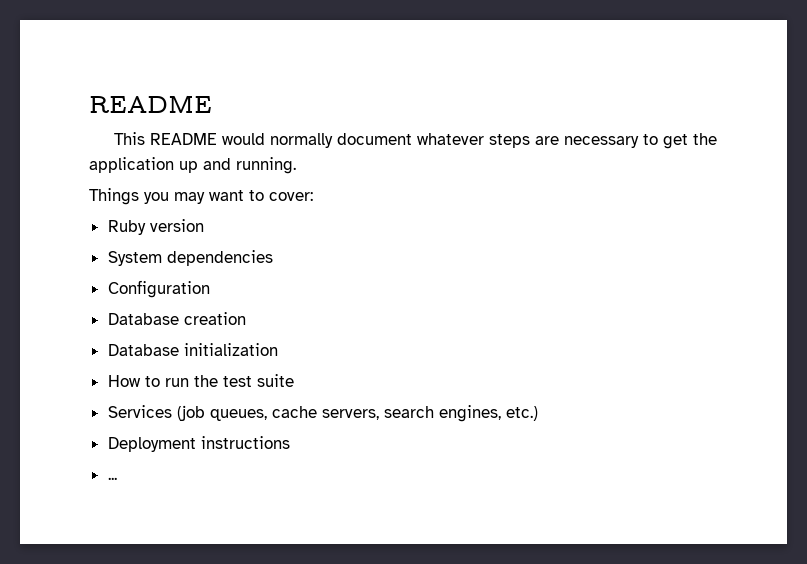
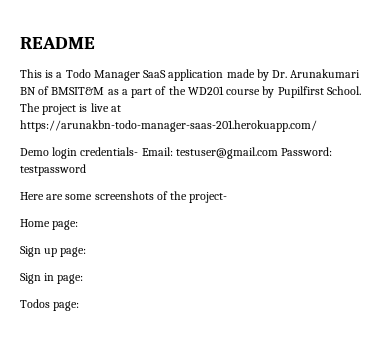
- This README would normally document whatever steps are necessary to get the application up and running.
- Things you may want to cover:
- Ruby version
- System dependencies
- Configuration
- Database creation
- Database initialization
- How to run the test suite
- Services (job queues, cache servers, search engines, etc.)
- Deployment instructions
- ...
+ This is a Todo Manager SaaS application made by Dr. Arunakumari BN of BMSIT&M as a part of the WD201 course by Pupilfirst School. The project is live at https://arunakbn-todo-manager-saas-201.herokuapp.com/
+ Demo login credentials- Email: testuser@gmail.com Password: testpassword
+ Here are some screenshots of the project-
+ Home page:
+ Sign up page:
+ Sign in page:
+ Todos page:

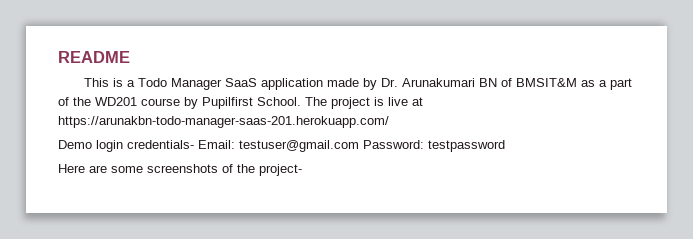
- Home page:
- Sign up page:
- Sign in page:
- Todos page:

